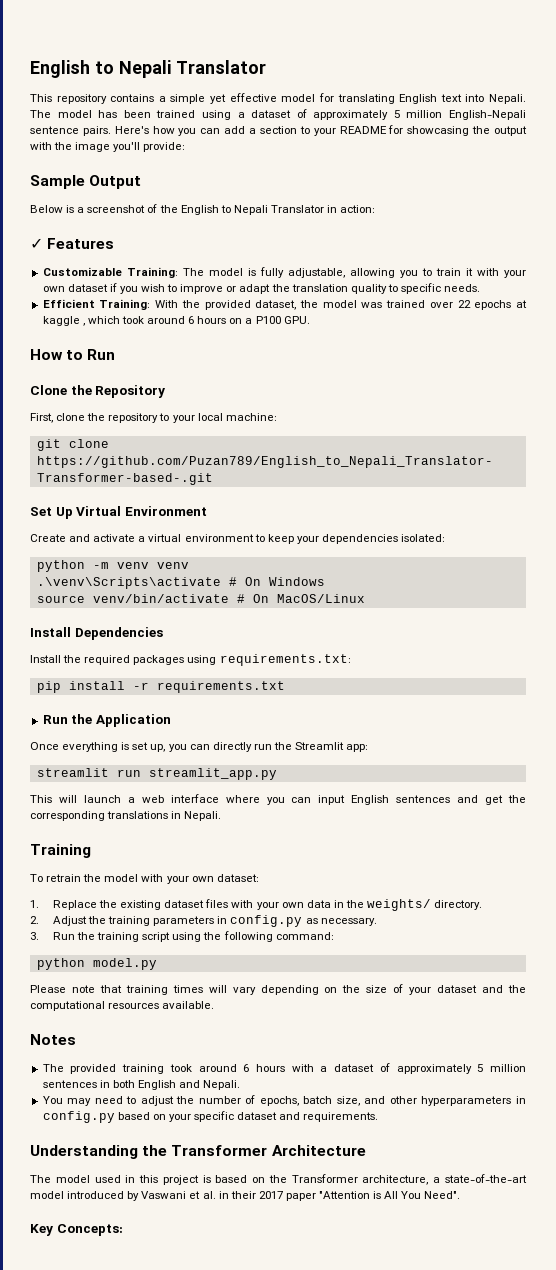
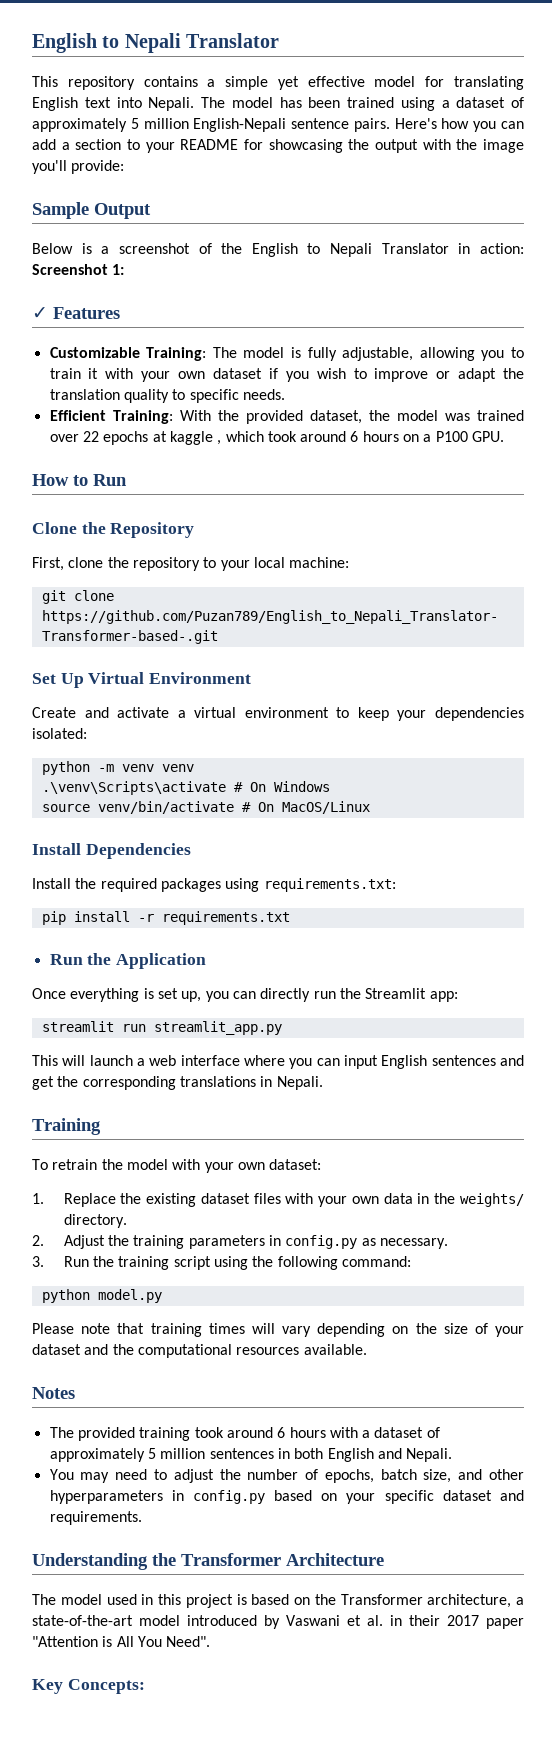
- Below is a screenshot of the English to Nepali Translator in action:
+ Below is a screenshot of the English to Nepali Translator in action: Screenshot 1:

